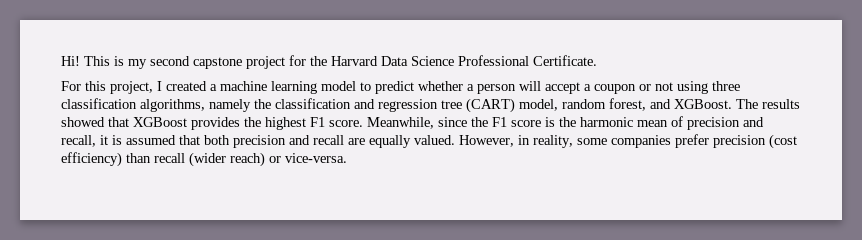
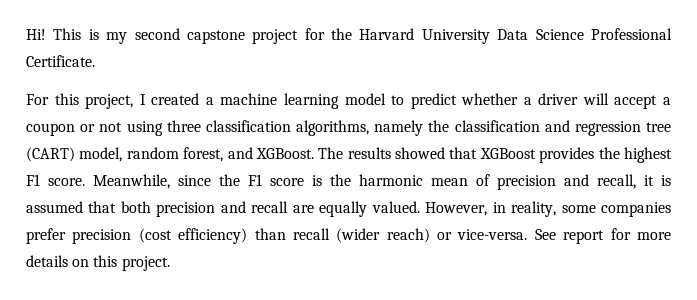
- This is my second capstone project for the Harvard Data Science Professional Certificate.
+ This is my second capstone project for the Harvard University Data Science Professional Certificate.
- For this project, I created a machine learning model to predict whether a person will accept a coupon or not using three classification algorithms, namely the classification and regression tree (CART) model, random forest, and XGBoost.
+ For this project, I created a machine learning model to predict whether a driver will accept a coupon or not using three classification algorithms, namely the classification and regression tree (CART) model, random forest, and XGBoost.
+ See report for more details on this project.

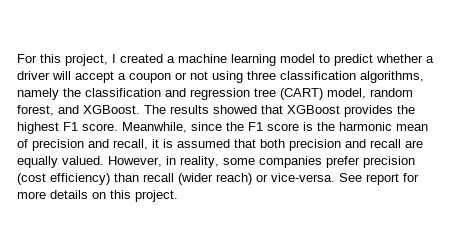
- Hi! This is my second capstone project for the Harvard University Data Science Professional Certificate.

